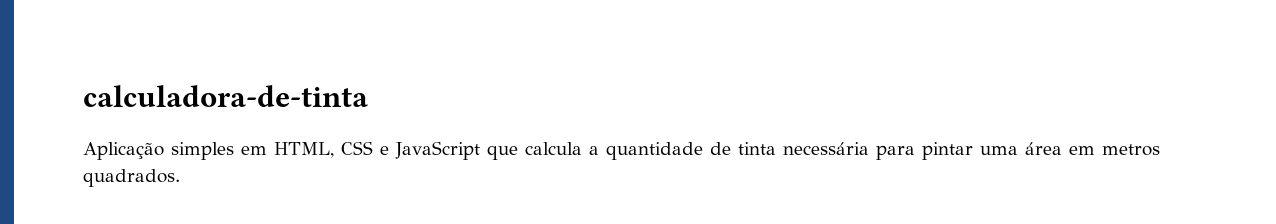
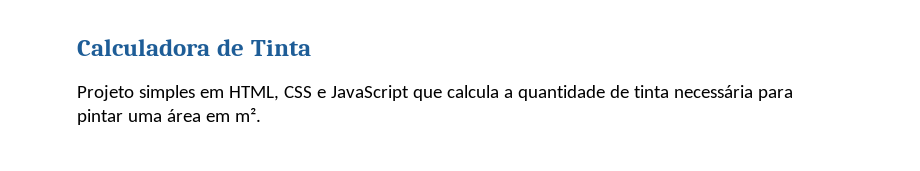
- calculadora-de-tinta
- Aplicação simples em HTML, CSS e JavaScript que calcula a quantidade de tinta necessária para pintar uma área em metros quadrados.
+ Calculadora de Tinta
+ Projeto simples em HTML, CSS e JavaScript que calcula a quantidade de tinta necessária para pintar uma área em m².

